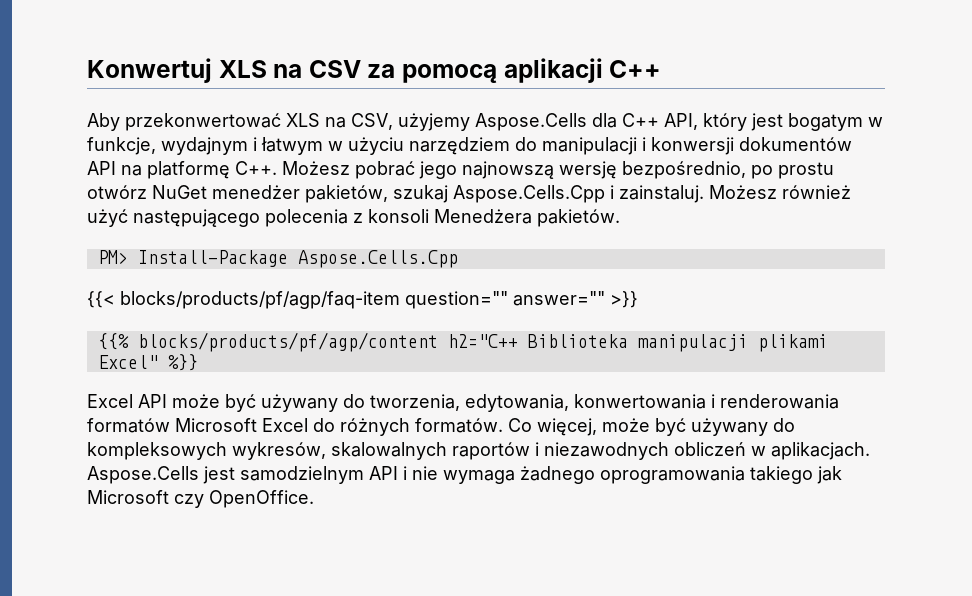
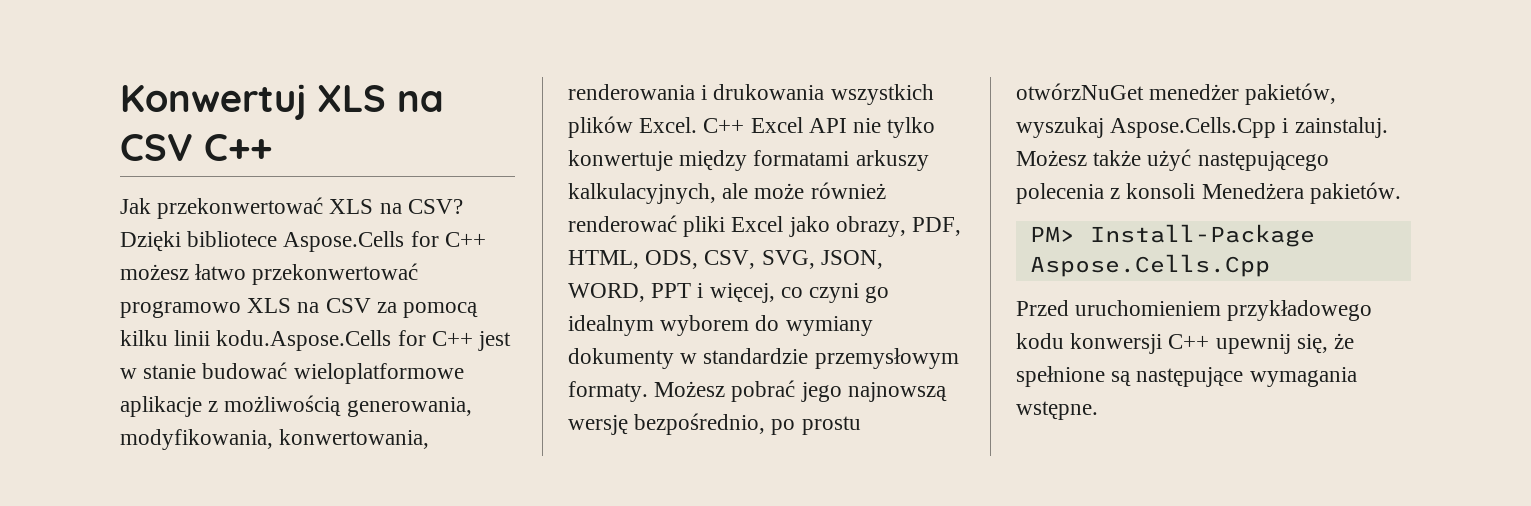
- Konwertuj XLS na CSV za pomocą aplikacji C++
- Aby przekonwertować XLS na CSV, użyjemy Aspose.Cells dla C++ API, który jest bogatym w funkcje, wydajnym i łatwym w użyciu narzędziem do manipulacji i konwersji dokumentów API na platformę C++. Możesz pobrać jego najnowszą wersję bezpośrednio, po prostu otwórz NuGet menedżer pakietów, szukaj Aspose.Cells.Cpp i zainstaluj.
+ Konwertuj XLS na CSV C++
+ Jak przekonwertować XLS na CSV? Dzięki bibliotece Aspose.Cells for C++ możesz łatwo przekonwertować programowo XLS na CSV za pomocą kilku linii kodu.Aspose.Cells for C++ jest w stanie budować wieloplatformowe aplikacje z możliwością generowania, modyfikowania, konwertowania, renderowania i drukowania wszystkich plików Excel. C++ Excel API nie tylko konwertuje między formatami arkuszy kalkulacyjnych, ale może również renderować pliki Excel jako obrazy, PDF, HTML, ODS, CSV, SVG, JSON, WORD, PPT i więcej, co czyni go idealnym wyborem do wymiany dokumenty w standardzie przemysłowym formaty. Możesz pobrać jego najnowszą wersję bezpośrednio, po prostu otwórzNuGet menedżer pakietów, wyszukaj Aspose.Cells.Cpp i zainstaluj.
- Możesz również użyć następującego polecenia z konsoli Menedżera pakietów.
+ Możesz także użyć następującego polecenia z konsoli Menedżera pakietów.
- {{< blocks/products/pf/agp/faq-item question="" answer="" >}}
- {{% blocks/products/pf/agp/content h2="C++ Biblioteka manipulacji plikami Excel" %}}
- Excel API może być używany do tworzenia, edytowania, konwertowania i renderowania formatów Microsoft Excel do różnych formatów. Co więcej, może być używany do kompleksowych wykresów, skalowalnych raportów i niezawodnych obliczeń w aplikacjach. Aspose.Cells jest samodzielnym API i nie wymaga żadnego oprogramowania takiego jak Microsoft czy OpenOffice.
+ Przed uruchomieniem przykładowego kodu konwersji C++ upewnij się, że spełnione są następujące wymagania wstępne.

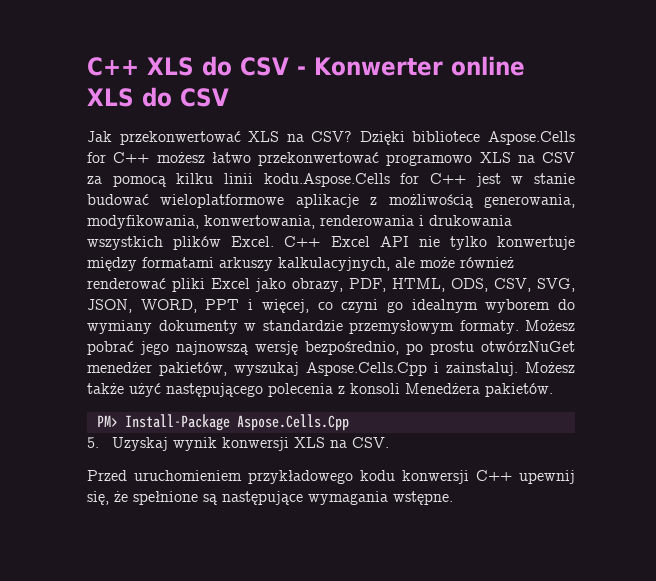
- Konwertuj XLS na CSV C++
+ C++ XLS do CSV - Konwerter online XLS do CSV
+ 5. Uzyskaj wynik konwersji XLS na CSV.

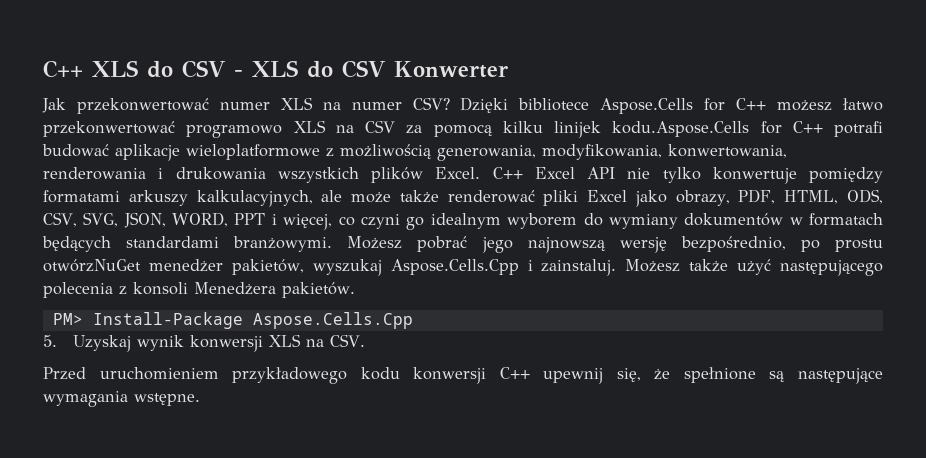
- C++ XLS do CSV - Konwerter online XLS do CSV
+ C++ XLS do CSV - XLS do CSV Konwerter
- Jak przekonwertować XLS na CSV?
+ Jak przekonwertować numer XLS na numer CSV?
- Dzięki bibliotece Aspose.Cells for C++ możesz łatwo przekonwertować programowo XLS na CSV za pomocą kilku linii kodu.Aspose.Cells for C++ jest w stanie budować wieloplatformowe aplikacje z możliwością generowania, modyfikowania, konwertowania, renderowania i drukowania wszystkich plików Excel.
+ Dzięki bibliotece Aspose.Cells for C++ możesz łatwo przekonwertować programowo XLS na CSV za pomocą kilku linijek kodu.Aspose.Cells for C++ potrafi budować aplikacje wieloplatformowe z możliwością generowania, modyfikowania, konwertowania, renderowania i drukowania wszystkich plików Excel.
- C++ Excel API nie tylko konwertuje między formatami arkuszy kalkulacyjnych, ale może również renderować pliki Excel jako obrazy, PDF, HTML, ODS, CSV, SVG, JSON, WORD, PPT i więcej, co czyni go idealnym wyborem do wymiany dokumenty w standardzie przemysłowym formaty.
+ C++ Excel API nie tylko konwertuje pomiędzy formatami arkuszy kalkulacyjnych, ale może także renderować pliki Excel jako obrazy, PDF, HTML, ODS, CSV, SVG, JSON, WORD, PPT i więcej, co czyni go idealnym wyborem do wymiany dokumentów w formatach będących standardami branżowymi.

